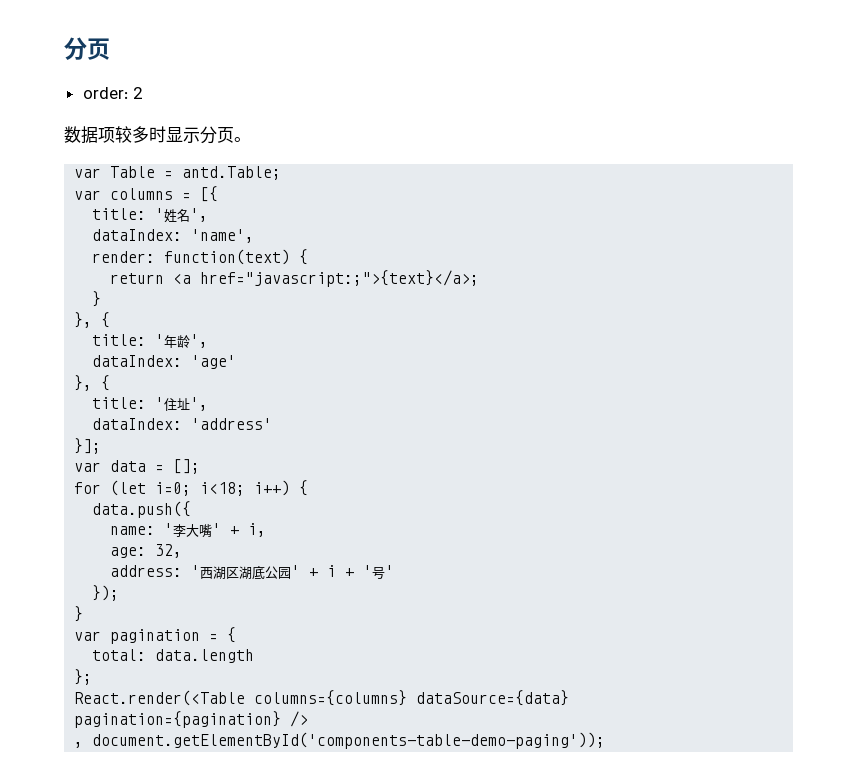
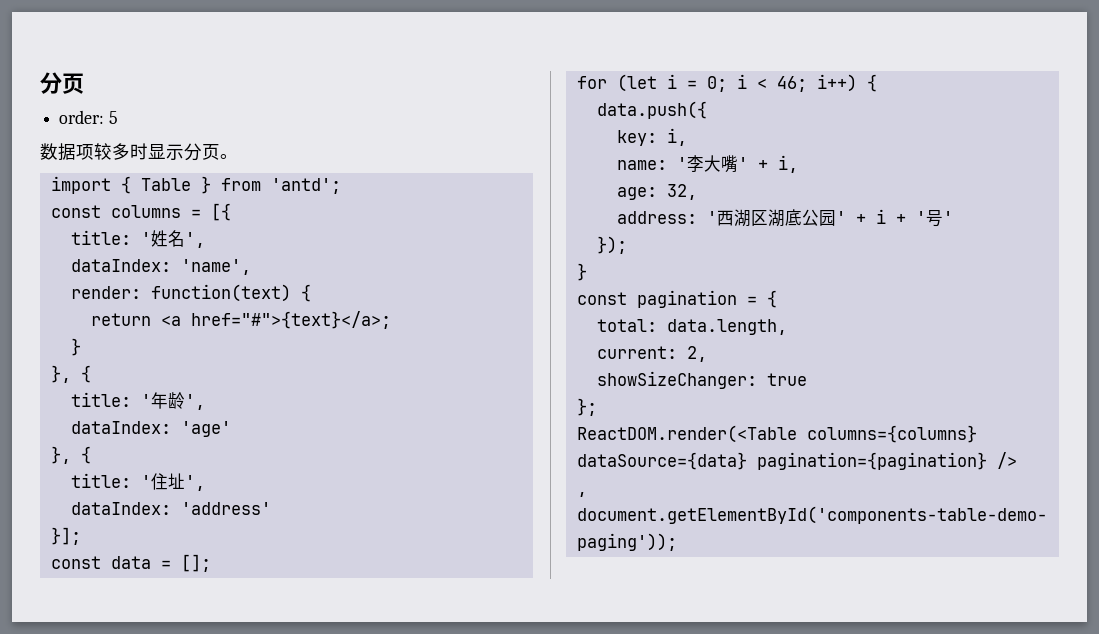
- order: 2
+ order: 5
- var Table = antd.Table;
- var columns = [{
+ import { Table } from 'antd';
+ const columns = [{
- return <a href="javascript:;">{text}</a>;
+ return <a href="#">{text}</a>;
- var data = [];
+ const data = [];
- for (let i=0; i<18; i++) {
+ for (let i = 0; i < 46; i++) {
+ key: i,
- var pagination = {
+ const pagination = {
- total: data.length
+ total: data.length,
+ current: 2,
+ showSizeChanger: true
- React.render(<Table columns={columns} dataSource={data} pagination={pagination} />
+ ReactDOM.render(<Table columns={columns} dataSource={data} pagination={pagination} />

